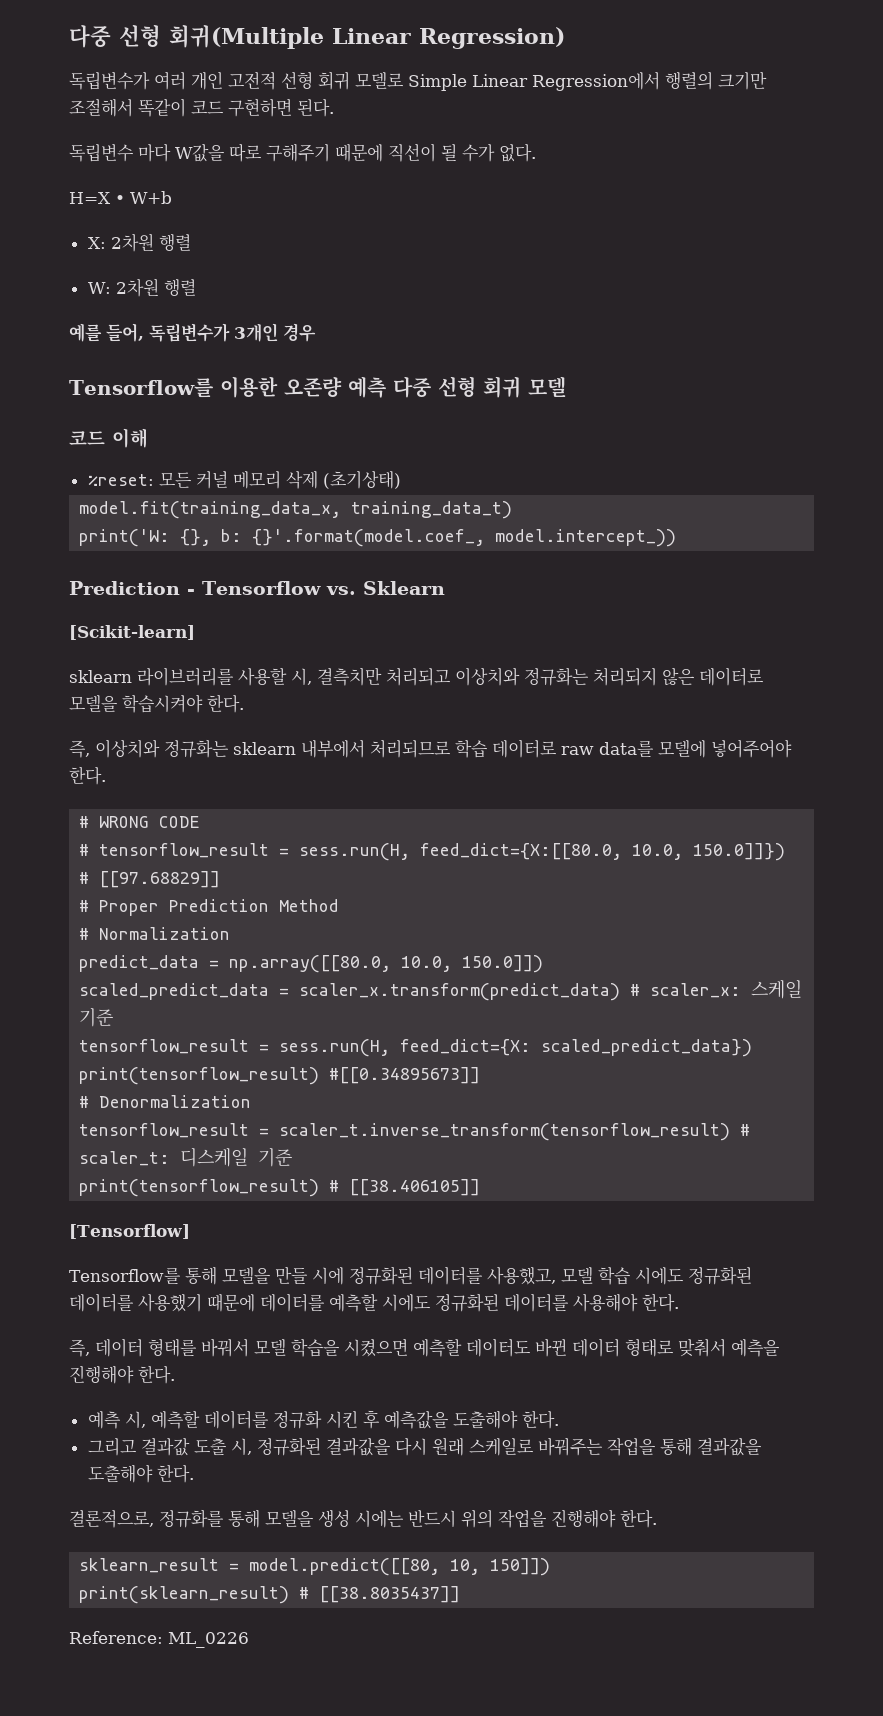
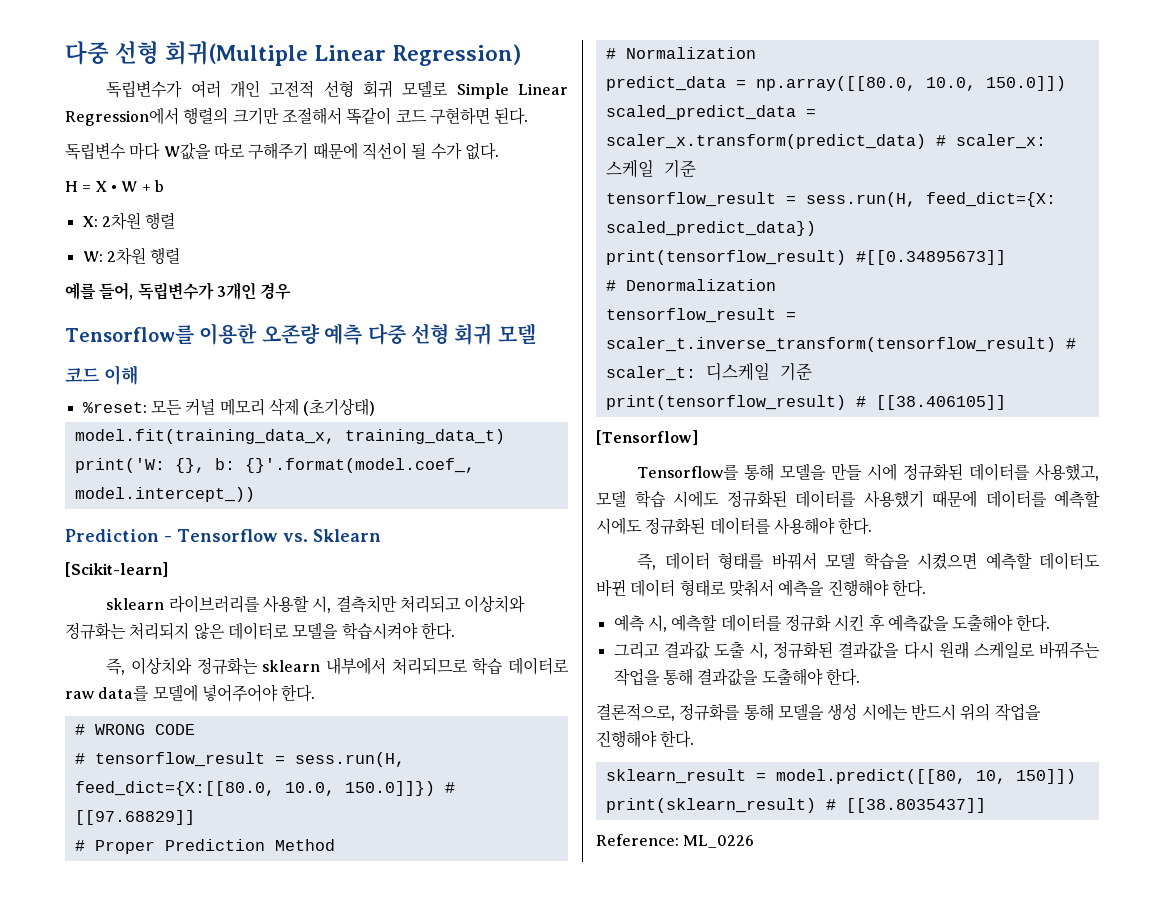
- H=X • W+b
+ H = X • W + b

